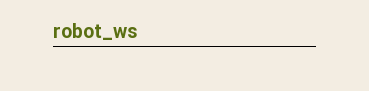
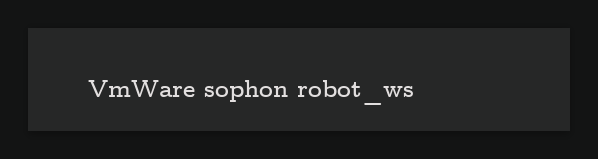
- robot_ws
+ VmWare sophon robot_ws

